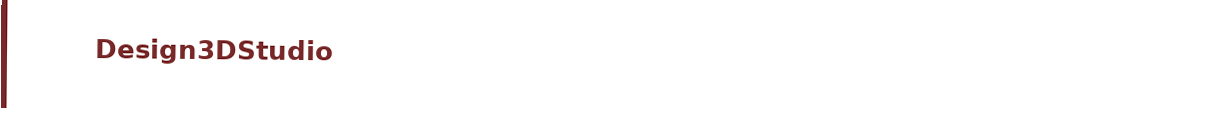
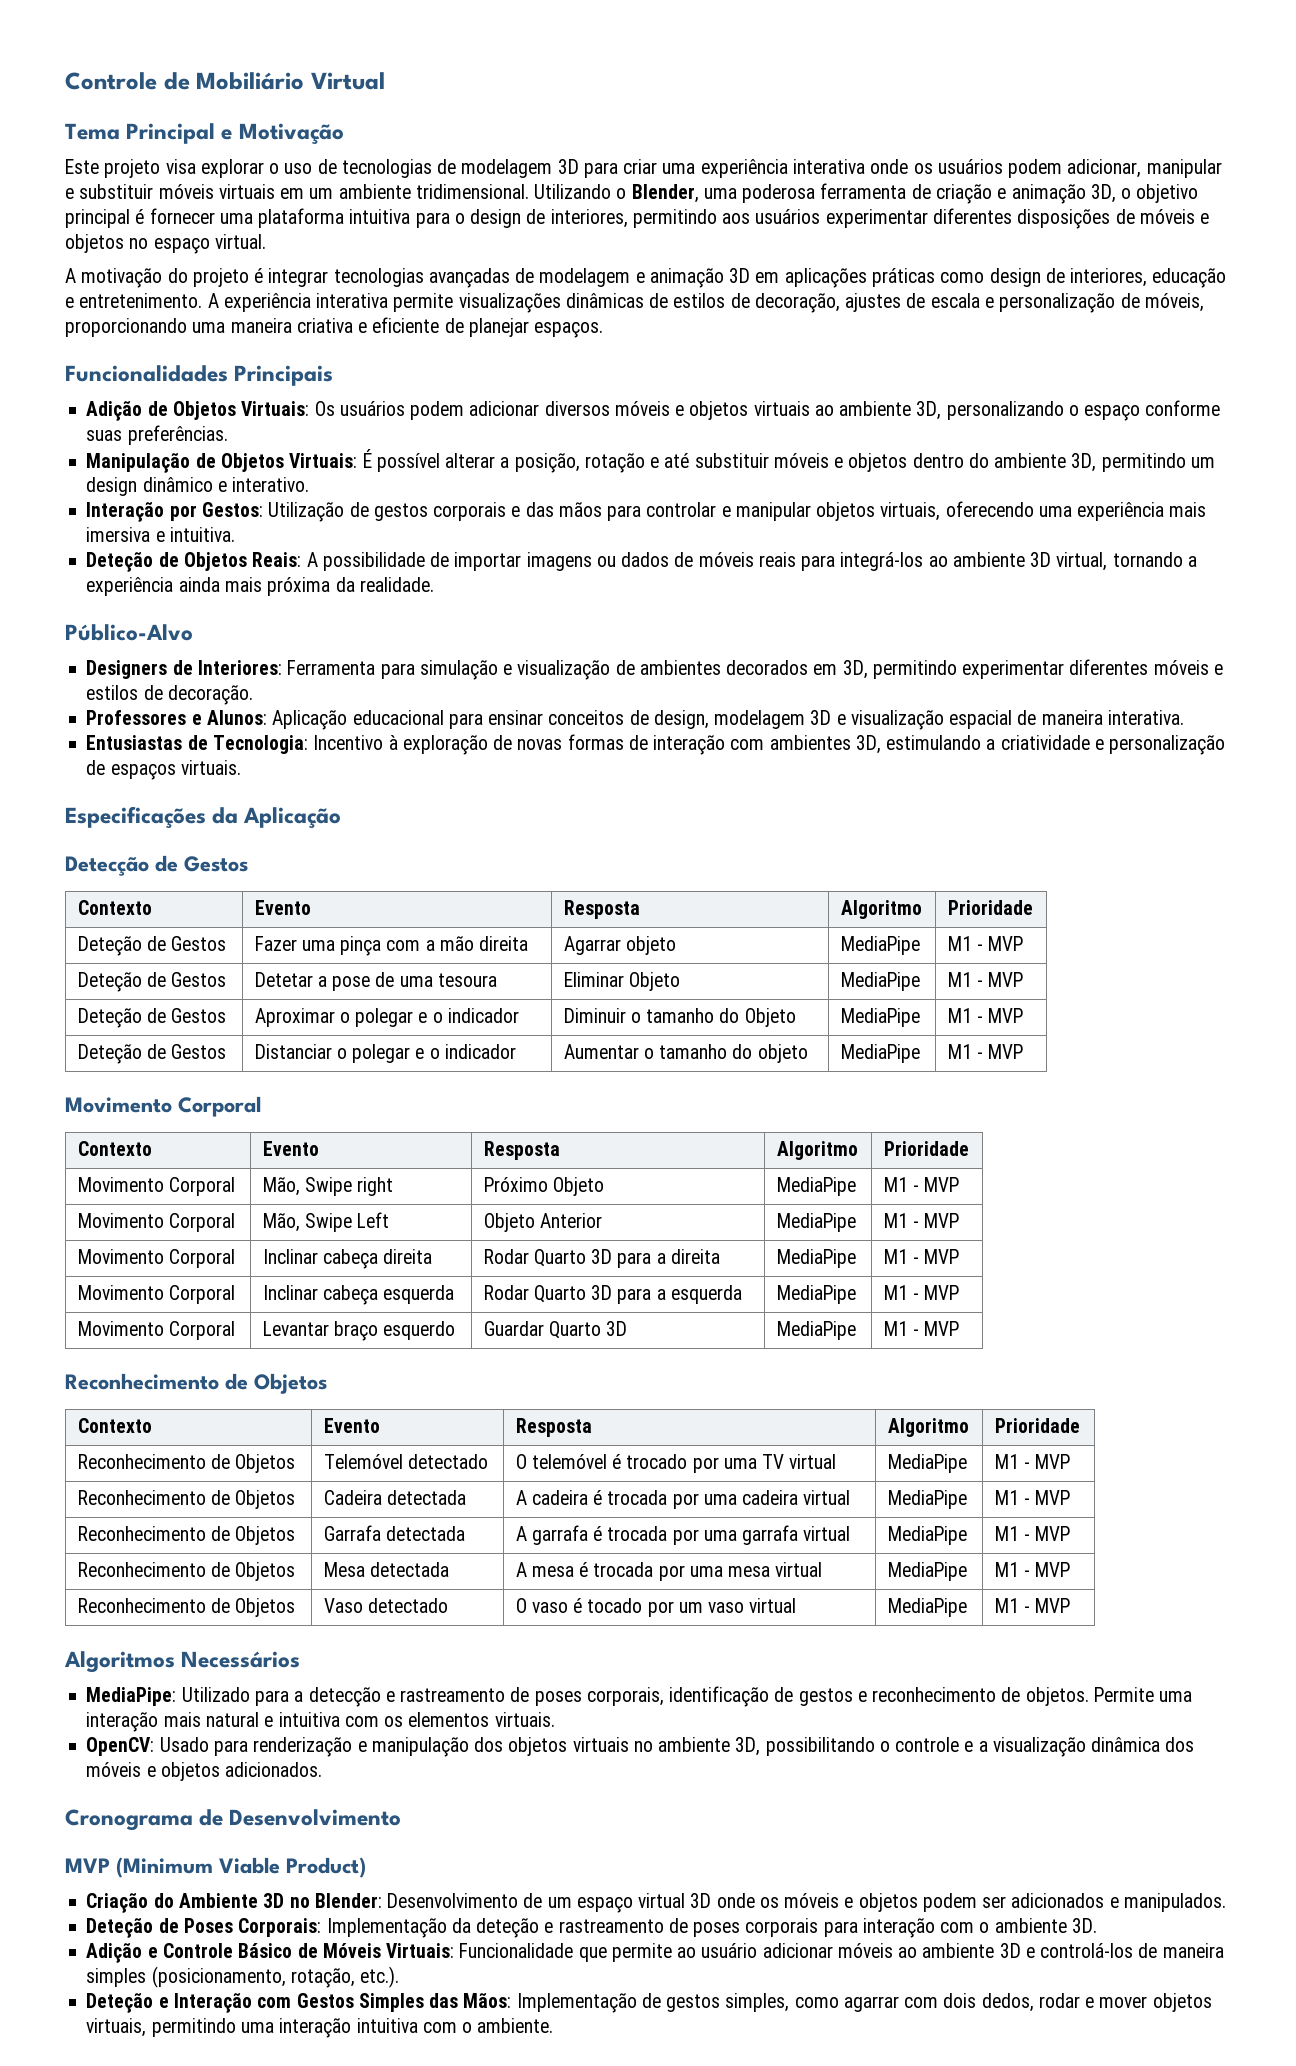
- Design3DStudio
+ Controle de Mobiliário Virtual
+ Tema Principal e Motivação
+ Este projeto visa explorar o uso de tecnologias de modelagem 3D para criar uma experiência interativa onde os usuários podem adicionar, manipular e substituir móveis virtuais em um ambiente tridimensional. Utilizando o Blender, uma poderosa ferramenta de criação e animação 3D, o objetivo principal é fornecer uma plataforma intuitiva para o design de interiores, permitindo aos usuários experimentar diferentes disposições de móveis e objetos no espaço virtual.
+ A motivação do projeto é integrar tecnologias avançadas de modelagem e animação 3D em aplicações práticas como design de interiores, educação e entretenimento. A experiência interativa permite visualizações dinâmicas de estilos de decoração, ajustes de escala e personalização de móveis, proporcionando uma maneira criativa e eficiente de planejar espaços.
+ Funcionalidades Principais
+ Adição de Objetos Virtuais: Os usuários podem adicionar diversos móveis e objetos virtuais ao ambiente 3D, personalizando o espaço conforme suas preferências.
+ Manipulação de Objetos Virtuais: É possível alterar a posição, rotação e até substituir móveis e objetos dentro do ambiente 3D, permitindo um design dinâmico e interativo.
+ Interação por Gestos: Utilização de gestos corporais e das mãos para controlar e manipular objetos virtuais, oferecendo uma experiência mais imersiva e intuitiva.
+ Deteção de Objetos Reais: A possibilidade de importar imagens ou dados de móveis reais para integrá-los ao ambiente 3D virtual, tornando a experiência ainda mais próxima da realidade.
+ Público-Alvo
+ Designers de Interiores: Ferramenta para simulação e visualização de ambientes decorados em 3D, permitindo experimentar diferentes móveis e estilos de decoração.
+ Professores e Alunos: Aplicação educacional para ensinar conceitos de design, modelagem 3D e visualização espacial de maneira interativa.
+ Entusiastas de Tecnologia: Incentivo à exploração de novas formas de interação com ambientes 3D, estimulando a criatividade e personalização de espaços virtuais.
+ Especificações da Aplicação
+ Detecção de Gestos
+ Contexto | Evento | Resposta | Algoritmo | Prioridade
+ Deteção de Gestos | Fazer uma pinça com a mão direita | Agarrar objeto | MediaPipe | M1 - MVP
+ Deteção de Gestos | Detetar a pose de uma tesoura | Eliminar Objeto | MediaPipe | M1 - MVP
+ Deteção de Gestos | Aproximar o polegar e o indicador | Diminuir o tamanho do Objeto | MediaPipe | M1 - MVP
+ Deteção de Gestos | Distanciar o polegar e o indicador | Aumentar o tamanho do objeto | MediaPipe | M1 - MVP
+ Movimento Corporal
+ Contexto | Evento | Resposta | Algoritmo | Prioridade
+ Movimento Corporal | Mão, Swipe right | Próximo Objeto | MediaPipe | M1 - MVP
+ Movimento Corporal | Mão, Swipe Left | Objeto Anterior | MediaPipe | M1 - MVP
+ Movimento Corporal | Inclinar cabeça direita | Rodar Quarto 3D para a direita | MediaPipe | M1 - MVP
+ Movimento Corporal | Inclinar cabeça esquerda | Rodar Quarto 3D para a esquerda | MediaPipe | M1 - MVP
+ Movimento Corporal | Levantar braço esquerdo | Guardar Quarto 3D | MediaPipe | M1 - MVP
+ Reconhecimento de Objetos
+ Contexto | Evento | Resposta | Algoritmo | Prioridade
+ Reconhecimento de Objetos | Telemóvel detectado | O telemóvel é trocado por uma TV virtual | MediaPipe | M1 - MVP
+ Reconhecimento de Objetos | Cadeira detectada | A cadeira é trocada por uma cadeira virtual | MediaPipe | M1 - MVP
+ Reconhecimento de Objetos | Garrafa detectada | A garrafa é trocada por uma garrafa virtual | MediaPipe | M1 - MVP
+ Reconhecimento de Objetos | Mesa detectada | A mesa é trocada por uma mesa virtual | MediaPipe | M1 - MVP
+ Reconhecimento de Objetos | Vaso detectado | O vaso é tocado por um vaso virtual | MediaPipe | M1 - MVP
+ Algoritmos Necessários
+ MediaPipe: Utilizado para a detecção e rastreamento de poses corporais, identificação de gestos e reconhecimento de objetos. Permite uma interação mais natural e intuitiva com os elementos virtuais.
+ OpenCV: Usado para renderização e manipulação dos objetos virtuais no ambiente 3D, possibilitando o controle e a visualização dinâmica dos móveis e objetos adicionados.
+ Cronograma de Desenvolvimento
+ MVP (Minimum Viable Product)
+ Criação do Ambiente 3D no Blender: Desenvolvimento de um espaço virtual 3D onde os móveis e objetos podem ser adicionados e manipulados.
+ Deteção de Poses Corporais: Implementação da deteção e rastreamento de poses corporais para interação com o ambiente 3D.
+ Adição e Controle Básico de Móveis Virtuais: Funcionalidade que permite ao usuário adicionar móveis ao ambiente 3D e controlá-los de maneira simples (posicionamento, rotação, etc.).
+ Deteção e Interação com Gestos Simples das Mãos: Implementação de gestos simples, como agarrar com dois dedos, rodar e mover objetos virtuais, permitindo uma interação intuitiva com o ambiente.

